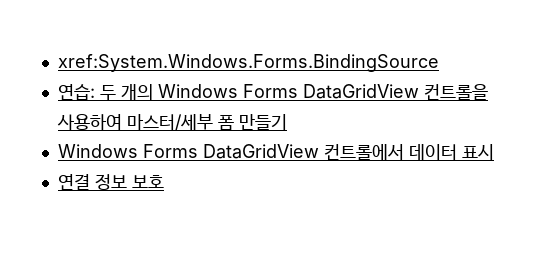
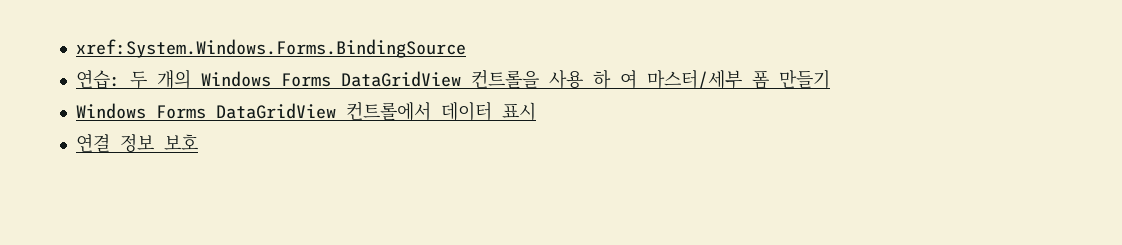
- 연습: 두 개의 Windows Forms DataGridView 컨트롤을 사용하여 마스터/세부 폼 만들기
+ 연습: 두 개의 Windows Forms DataGridView 컨트롤을 사용 하 여 마스터/세부 폼 만들기

